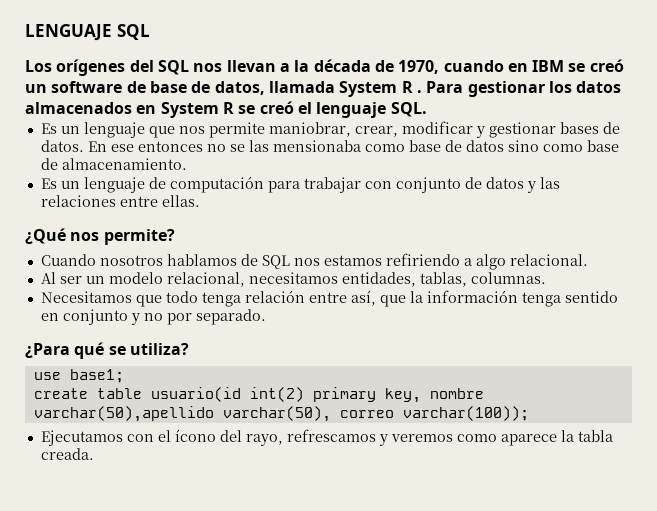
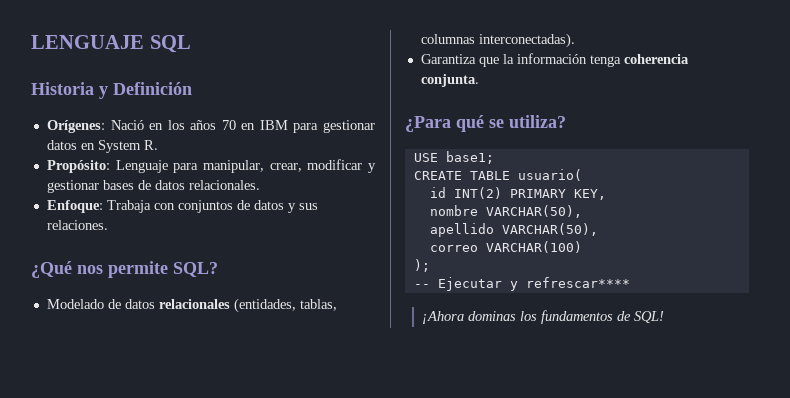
- Los orígenes del SQL nos llevan a la década de 1970, cuando en IBM se creó un software de base de datos, llamada System R . Para gestionar los datos almacenados en System R se creó el lenguaje SQL.
- Es un lenguaje que nos permite maniobrar, crear, modificar y gestionar bases de datos. En ese entonces no se las mensionaba como base de datos sino como base de almacenamiento.
- Es un lenguaje de computación para trabajar con conjunto de datos y las relaciones entre ellas.
- ¿Qué nos permite?
- Cuando nosotros hablamos de SQL nos estamos refiriendo a algo relacional.
- Al ser un modelo relacional, necesitamos entidades, tablas, columnas.
- Necesitamos que todo tenga relación entre así, que la información tenga sentido en conjunto y no por separado.
+ Historia y Definición
+ Orígenes: Nació en los años 70 en IBM para gestionar datos en System R.
+ Propósito: Lenguaje para manipular, crear, modificar y gestionar bases de datos relacionales.
+ Enfoque: Trabaja con conjuntos de datos y sus relaciones.
+ ¿Qué nos permite SQL?
+ Modelado de datos relacionales (entidades, tablas, columnas interconectadas).
+ Garantiza que la información tenga coherencia conjunta.
- use base1;
+ USE base1;
- create table usuario(id int(2) primary key, nombre varchar(50),apellido varchar(50), correo varchar(100));
- Ejecutamos con el ícono del rayo, refrescamos y veremos como aparece la tabla creada.
+ CREATE TABLE usuario(
+ id INT(2) PRIMARY KEY,
+ nombre VARCHAR(50),
+ apellido VARCHAR(50),
+ correo VARCHAR(100)
+ );
+ -- Ejecutar y refrescar****
+ ¡Ahora dominas los fundamentos de SQL!

